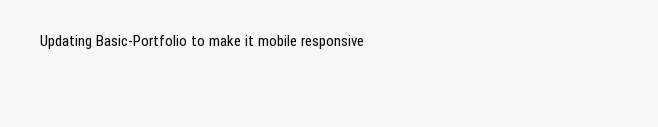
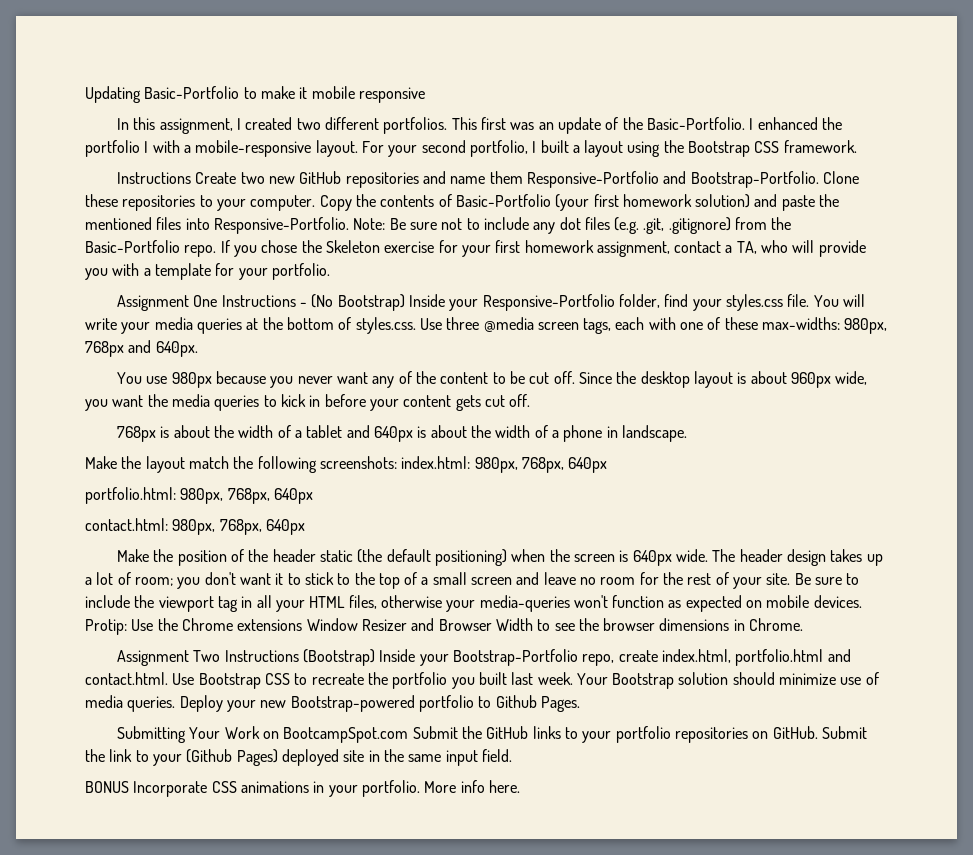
+ In this assignment, I created two different portfolios. This first was an update of the Basic-Portfolio. I enhanced the portfolio I with a mobile-responsive layout. For your second portfolio, I built a layout using the Bootstrap CSS framework.
+ Instructions Create two new GitHub repositories and name them Responsive-Portfolio and Bootstrap-Portfolio. Clone these repositories to your computer. Copy the contents of Basic-Portfolio (your first homework solution) and paste the mentioned files into Responsive-Portfolio. Note: Be sure not to include any dot files (e.g. .git, .gitignore) from the Basic-Portfolio repo. If you chose the Skeleton exercise for your first homework assignment, contact a TA, who will provide you with a template for your portfolio.
+ Assignment One Instructions - (No Bootstrap) Inside your Responsive-Portfolio folder, find your styles.css file. You will write your media queries at the bottom of styles.css. Use three @media screen tags, each with one of these max-widths: 980px, 768px and 640px.
+ You use 980px because you never want any of the content to be cut off. Since the desktop layout is about 960px wide, you want the media queries to kick in before your content gets cut off.
+ 768px is about the width of a tablet and 640px is about the width of a phone in landscape.
+ Make the layout match the following screenshots: index.html: 980px, 768px, 640px
+ portfolio.html: 980px, 768px, 640px
+ contact.html: 980px, 768px, 640px
+ Make the position of the header static (the default positioning) when the screen is 640px wide. The header design takes up a lot of room; you don't want it to stick to the top of a small screen and leave no room for the rest of your site. Be sure to include the viewport tag in all your HTML files, otherwise your media-queries won't function as expected on mobile devices. Protip: Use the Chrome extensions Window Resizer and Browser Width to see the browser dimensions in Chrome.
+ Assignment Two Instructions (Bootstrap) Inside your Bootstrap-Portfolio repo, create index.html, portfolio.html and contact.html. Use Bootstrap CSS to recreate the portfolio you built last week. Your Bootstrap solution should minimize use of media queries. Deploy your new Bootstrap-powered portfolio to Github Pages.
+ Submitting Your Work on BootcampSpot.com Submit the GitHub links to your portfolio repositories on GitHub. Submit the link to your (Github Pages) deployed site in the same input field.
+ BONUS Incorporate CSS animations in your portfolio. More info here.

